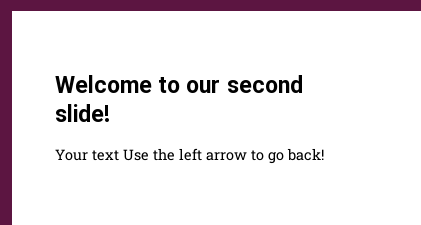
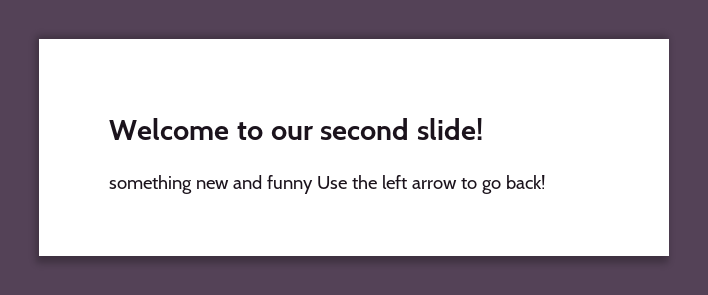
- Your text Use the left arrow to go back!
+ something new and funny Use the left arrow to go back!

